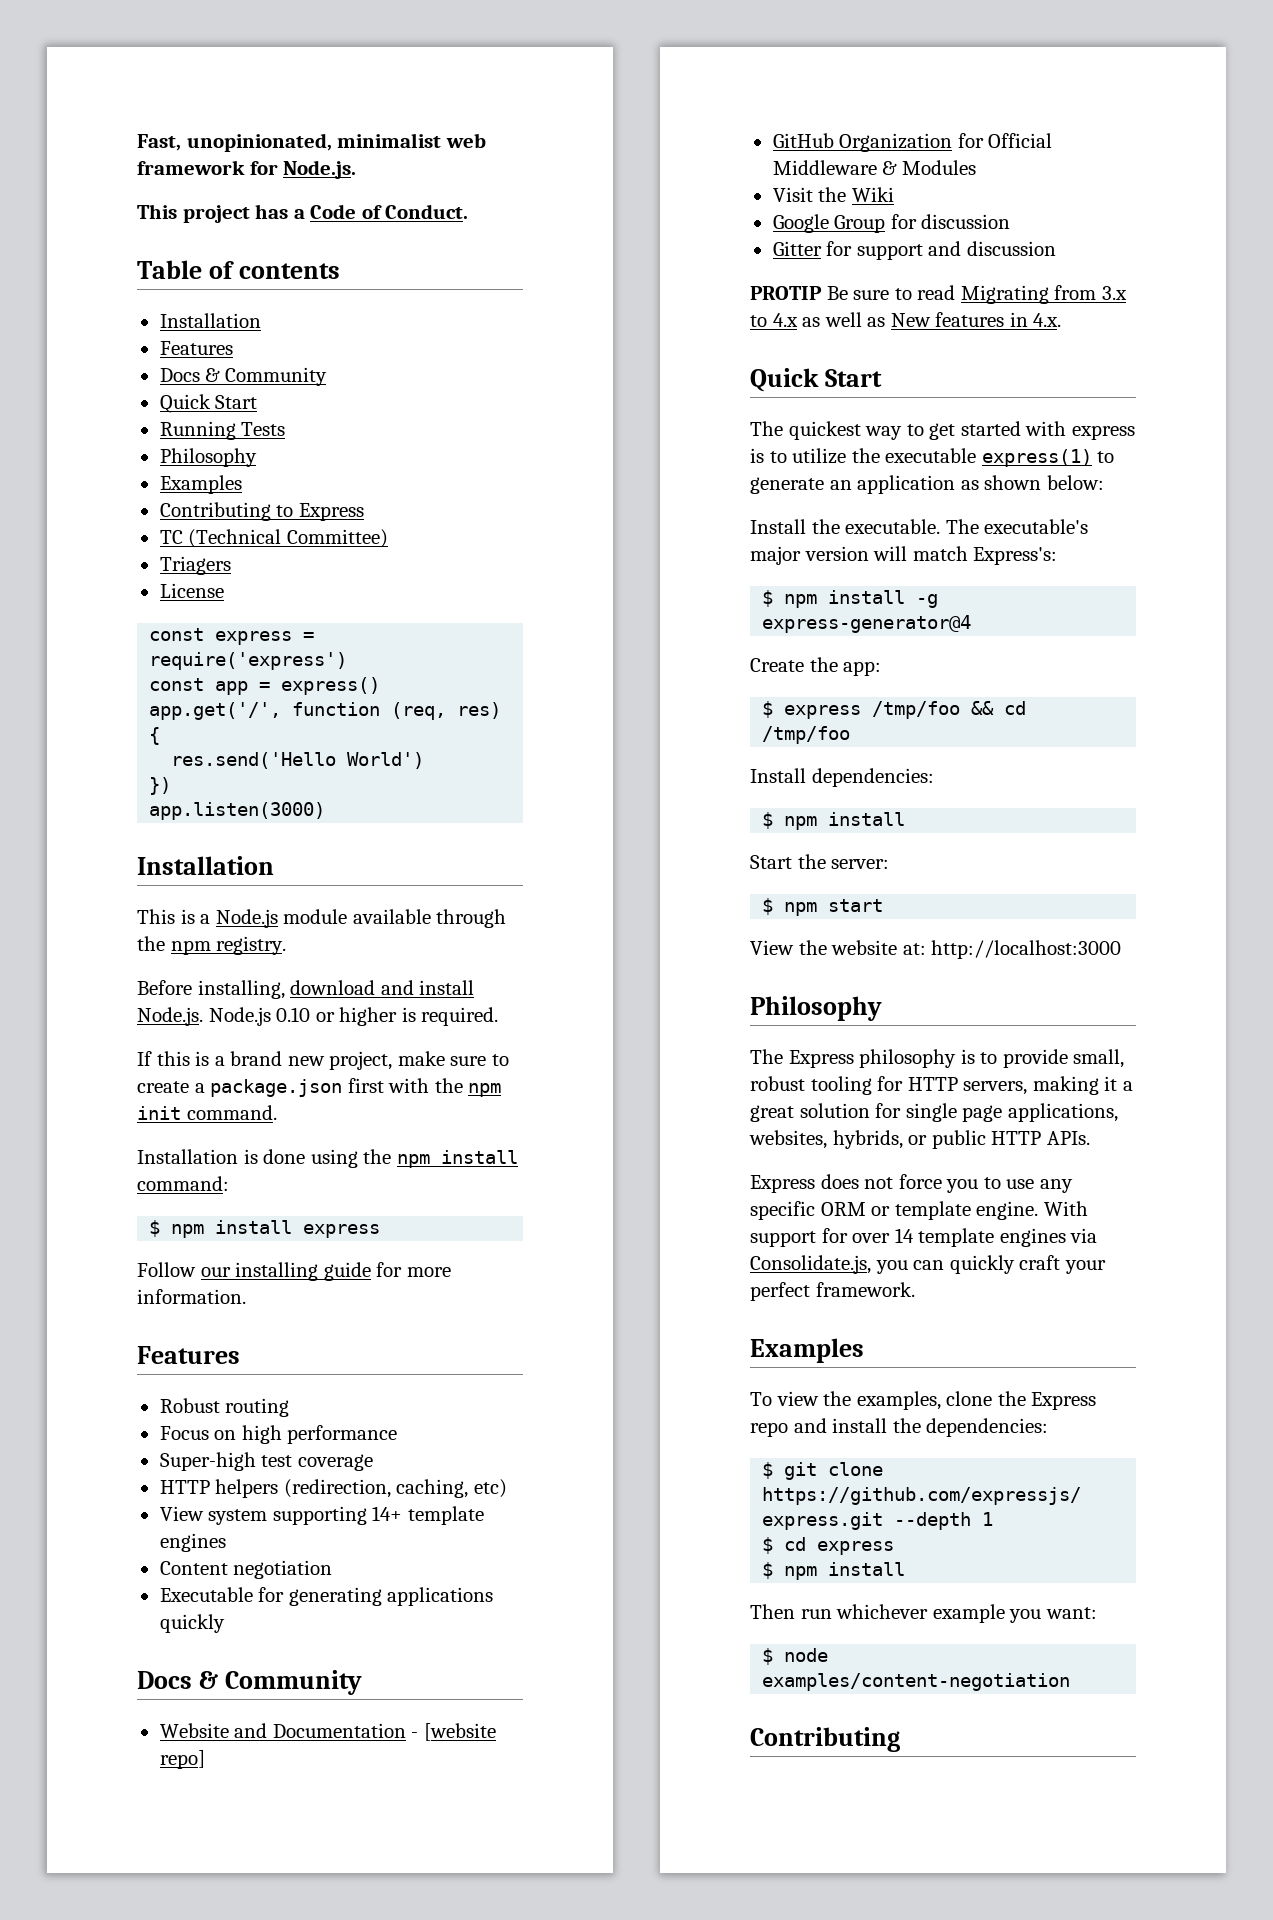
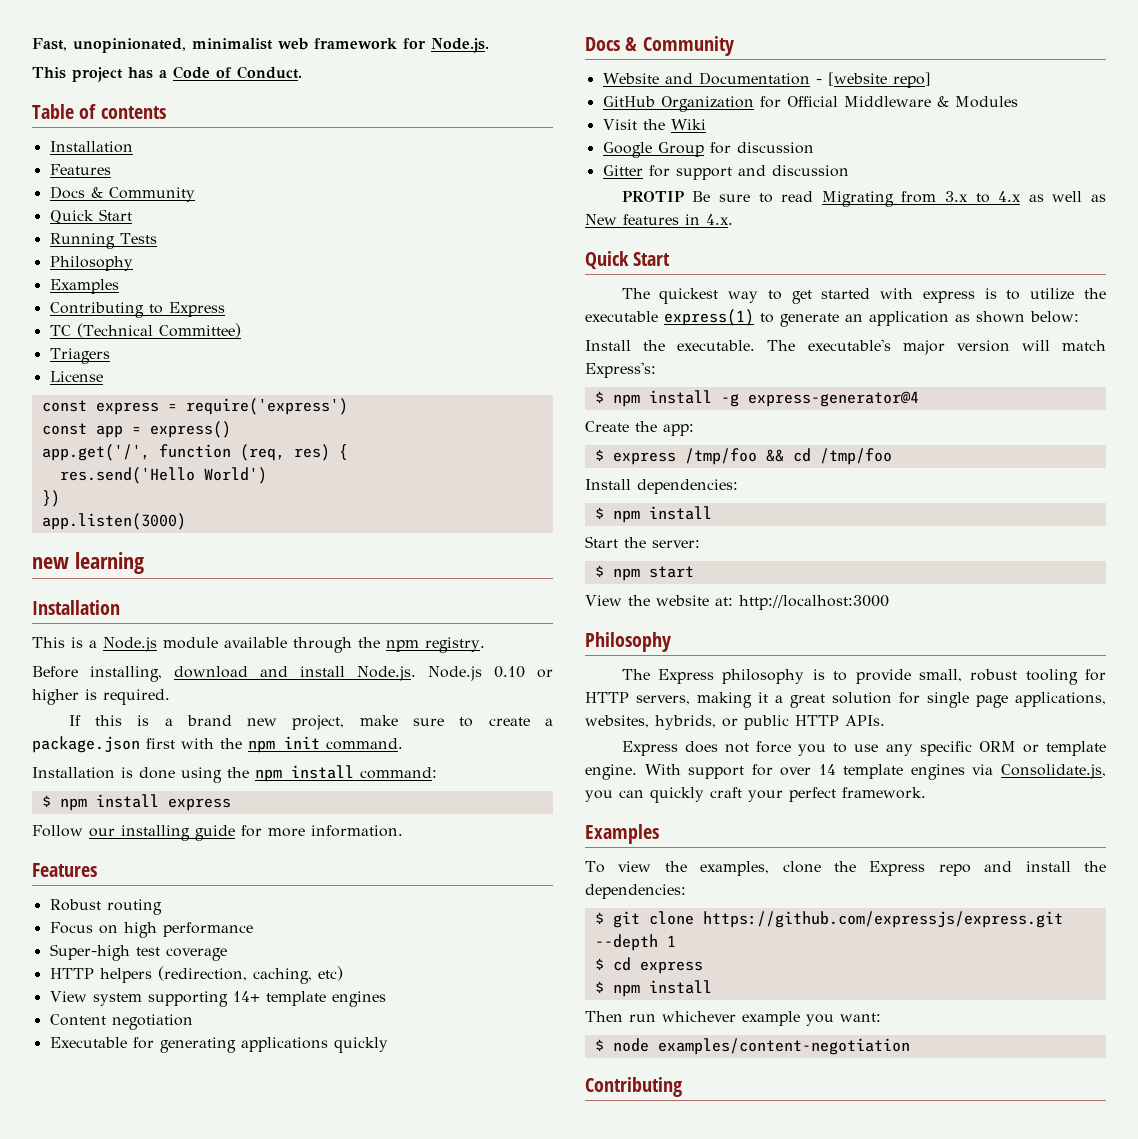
+ new learning

